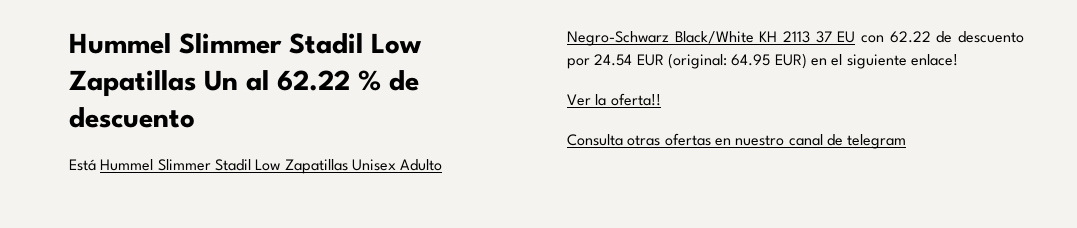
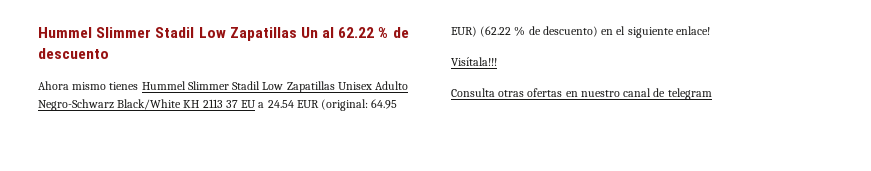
- Está Hummel Slimmer Stadil Low Zapatillas Unisex Adulto Negro-Schwarz Black/White KH 2113 37 EU con 62.22 de descuento por 24.54 EUR (original: 64.95 EUR) en el siguiente enlace!
+ Ahora mismo tienes Hummel Slimmer Stadil Low Zapatillas Unisex Adulto Negro-Schwarz Black/White KH 2113 37 EU a 24.54 EUR (original: 64.95 EUR) (62.22 % de descuento) en el siguiente enlace!
- Ver la oferta!!
+ Visítala!!!

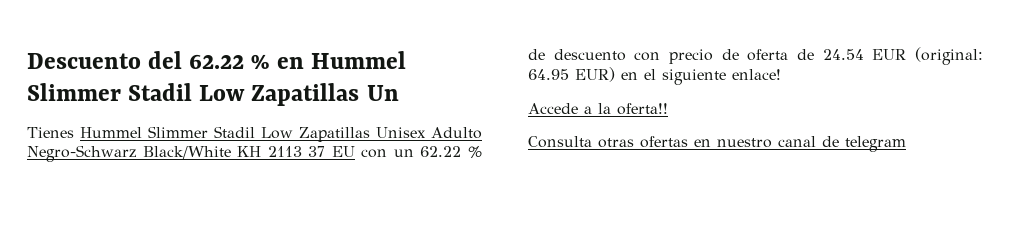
- Hummel Slimmer Stadil Low Zapatillas Un al 62.22 % de descuento
- Ahora mismo tienes Hummel Slimmer Stadil Low Zapatillas Unisex Adulto Negro-Schwarz Black/White KH 2113 37 EU a 24.54 EUR (original: 64.95 EUR) (62.22 % de descuento) en el siguiente enlace!
+ Descuento del 62.22 % en Hummel Slimmer Stadil Low Zapatillas Un
+ Tienes Hummel Slimmer Stadil Low Zapatillas Unisex Adulto Negro-Schwarz Black/White KH 2113 37 EU con un 62.22 % de descuento con precio de oferta de 24.54 EUR (original: 64.95 EUR) en el siguiente enlace!
- Visítala!!!
+ Accede a la oferta!!

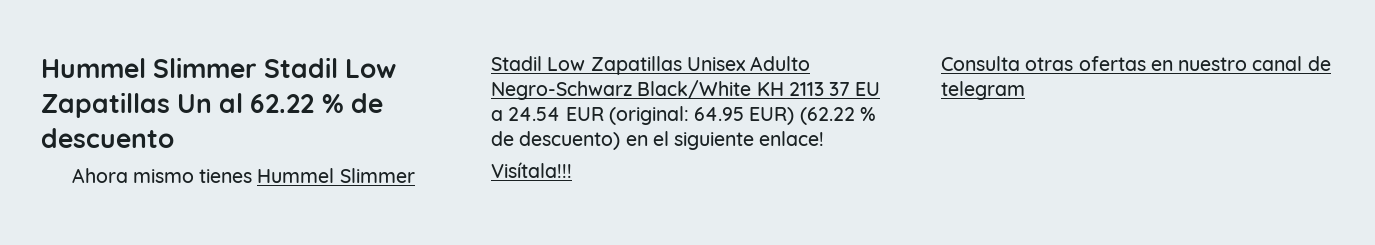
- Descuento del 62.22 % en Hummel Slimmer Stadil Low Zapatillas Un
- Tienes Hummel Slimmer Stadil Low Zapatillas Unisex Adulto Negro-Schwarz Black/White KH 2113 37 EU con un 62.22 % de descuento con precio de oferta de 24.54 EUR (original: 64.95 EUR) en el siguiente enlace!
+ Hummel Slimmer Stadil Low Zapatillas Un al 62.22 % de descuento
+ Ahora mismo tienes Hummel Slimmer Stadil Low Zapatillas Unisex Adulto Negro-Schwarz Black/White KH 2113 37 EU a 24.54 EUR (original: 64.95 EUR) (62.22 % de descuento) en el siguiente enlace!
- Accede a la oferta!!
+ Visítala!!!

